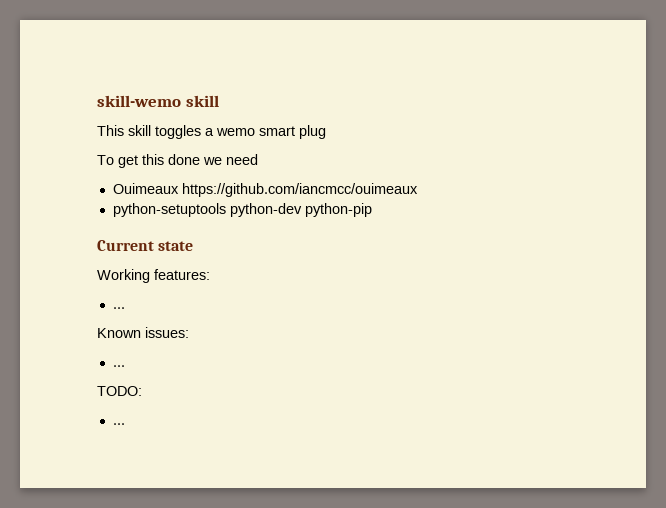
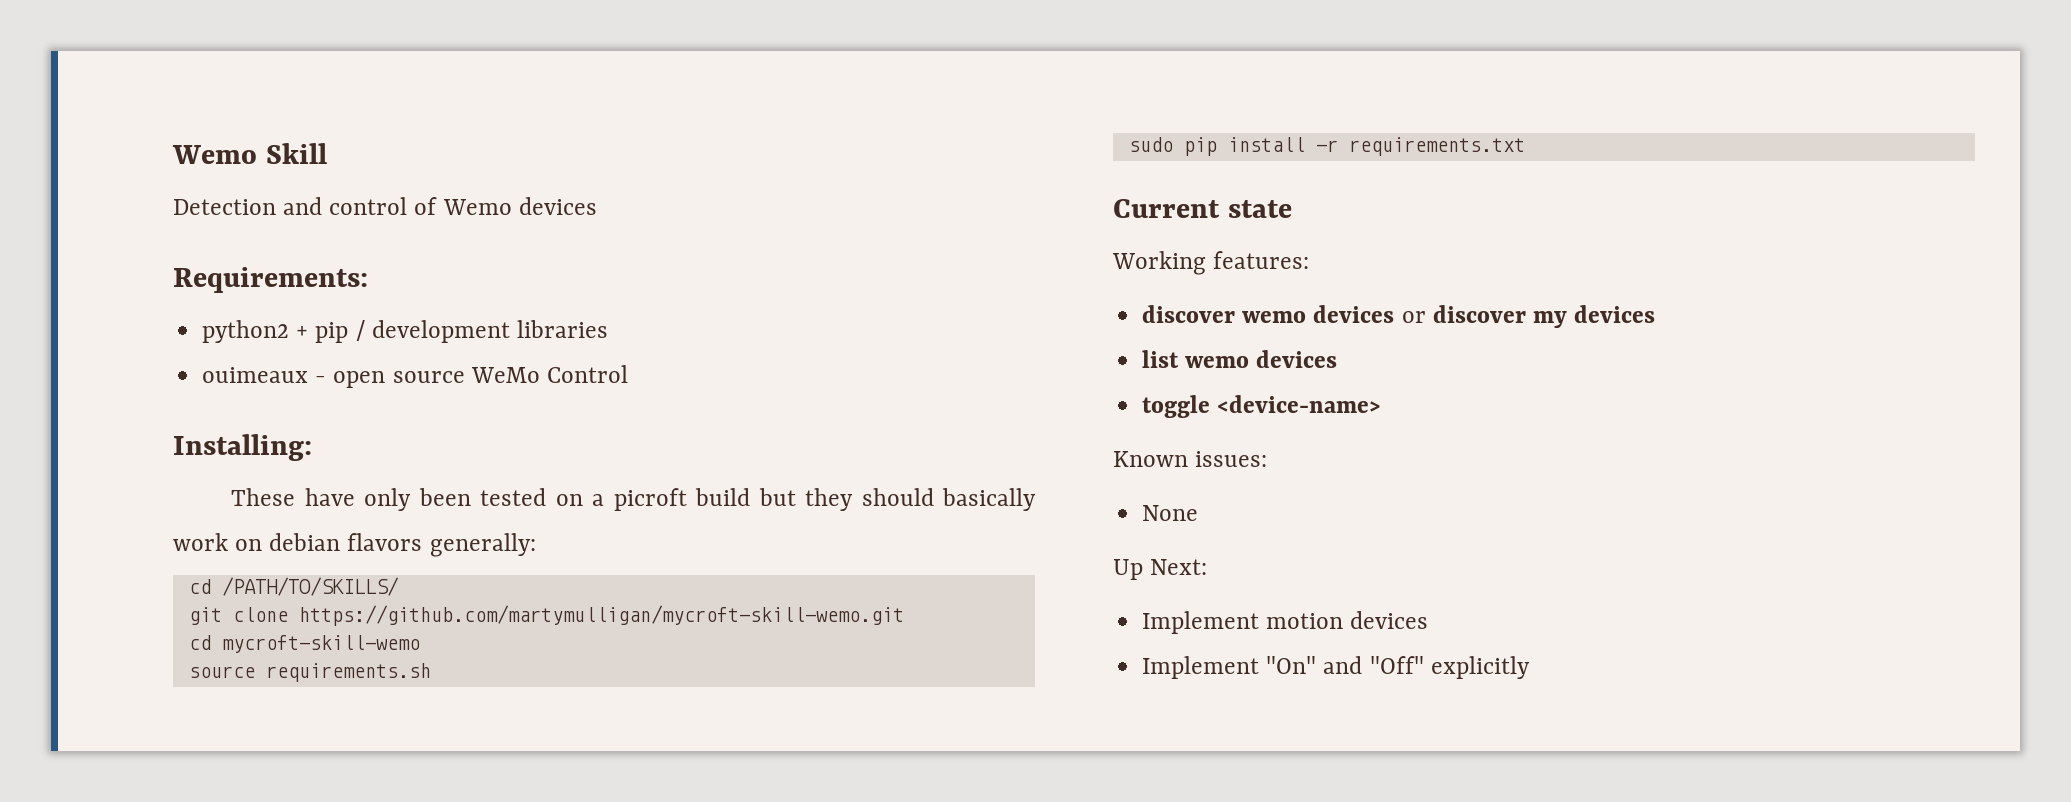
- skill-wemo skill
- This skill toggles a wemo smart plug
- To get this done we need
- Ouimeaux https://github.com/iancmcc/ouimeaux
- python-setuptools python-dev python-pip
+ Wemo Skill
+ Detection and control of Wemo devices
+ Requirements:
+ python2 + pip / development libraries
+ ouimeaux - open source WeMo Control
+ Installing:
+ These have only been tested on a picroft build but they should basically work on debian flavors generally:
+ cd /PATH/TO/SKILLS/
+ git clone https://github.com/martymulligan/mycroft-skill-wemo.git
+ cd mycroft-skill-wemo
+ source requirements.sh
+ sudo pip install -r requirements.txt
  Current state
  Working features:
- ...
+ discover wemo devices or discover my devices
+ list wemo devices
+ toggle <device-name>
  Known issues:
- ...
- TODO:
- ...
+ None
+ Up Next:
+ Implement motion devices
+ Implement "On" and "Off" explicitly

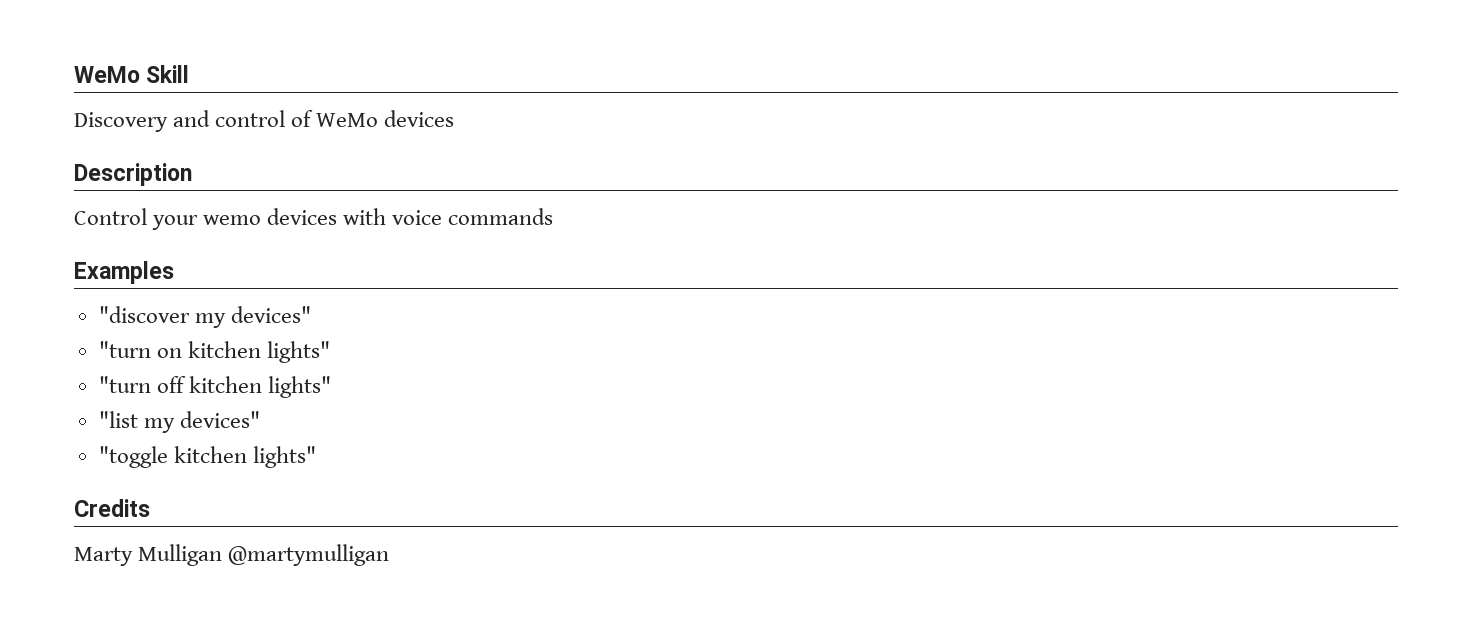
- Wemo Skill
+ WeMo Skill
- Detection and control of Wemo devices
- Requirements:
- python2 + pip / development libraries
- ouimeaux - open source WeMo Control
- Installing:
- These have only been tested on a picroft build but they should basically work on debian flavors generally:
- cd /PATH/TO/SKILLS/
- git clone https://github.com/martymulligan/mycroft-skill-wemo.git
- cd mycroft-skill-wemo
- source requirements.sh
- sudo pip install -r requirements.txt
- Current state
- Working features:
- discover wemo devices or discover my devices
- list wemo devices
- toggle <device-name>
- Known issues:
- None
- Up Next:
- Implement motion devices
- Implement "On" and "Off" explicitly
+ Discovery and control of WeMo devices
+ Description
+ Control your wemo devices with voice commands
+ Examples
+ "discover my devices"
+ "turn on kitchen lights"
+ "turn off kitchen lights"
+ "list my devices"
+ "toggle kitchen lights"
+ Credits
+ Marty Mulligan @martymulligan

